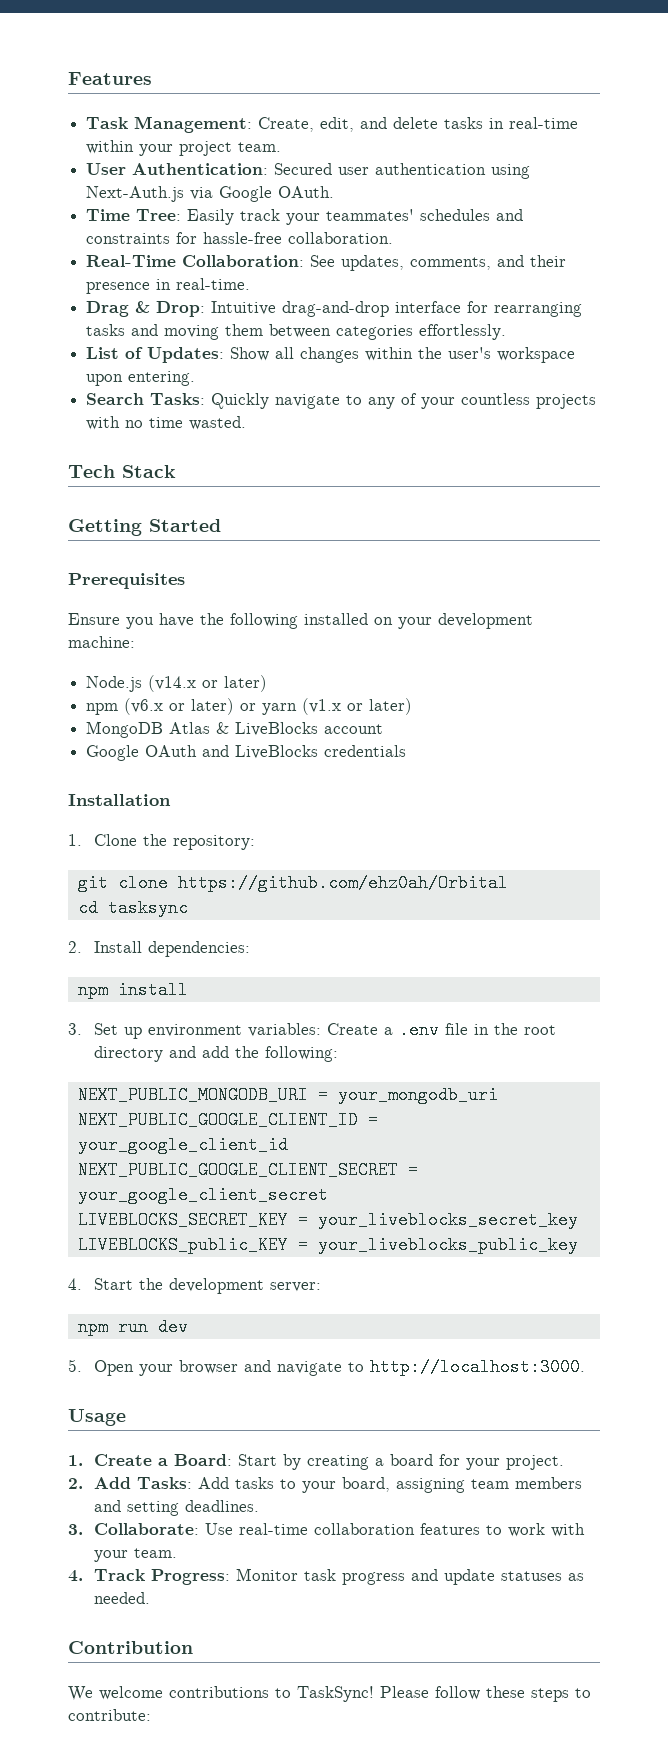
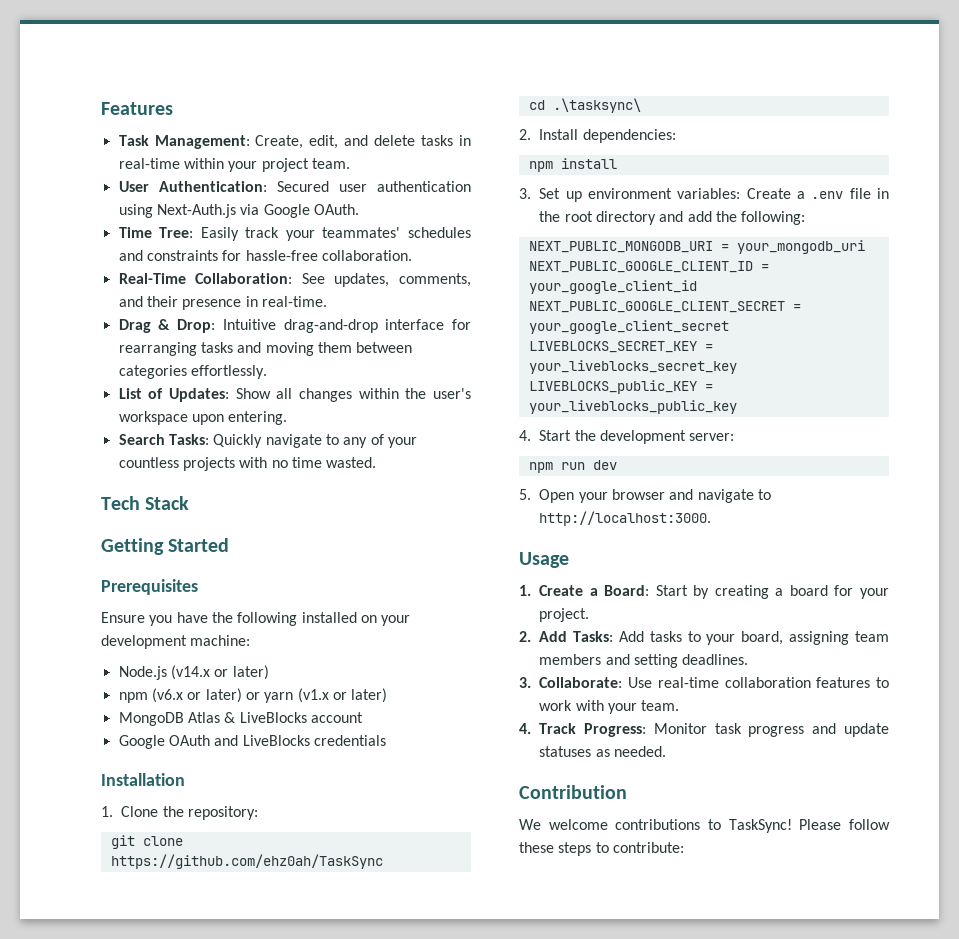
- git clone https://github.com/ehz0ah/Orbital
+ git clone https://github.com/ehz0ah/TaskSync
- cd tasksync
+ cd .\tasksync\

